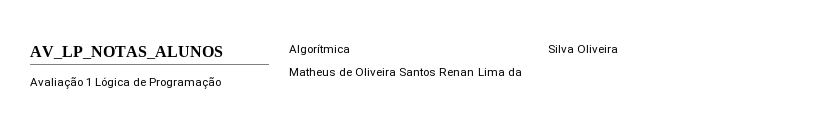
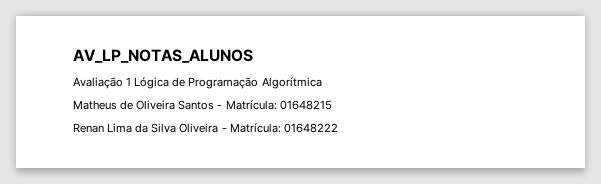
- Matheus de Oliveira Santos Renan Lima da Silva Oliveira
+ Matheus de Oliveira Santos - Matrícula: 01648215
+ Renan Lima da Silva Oliveira - Matrícula: 01648222

